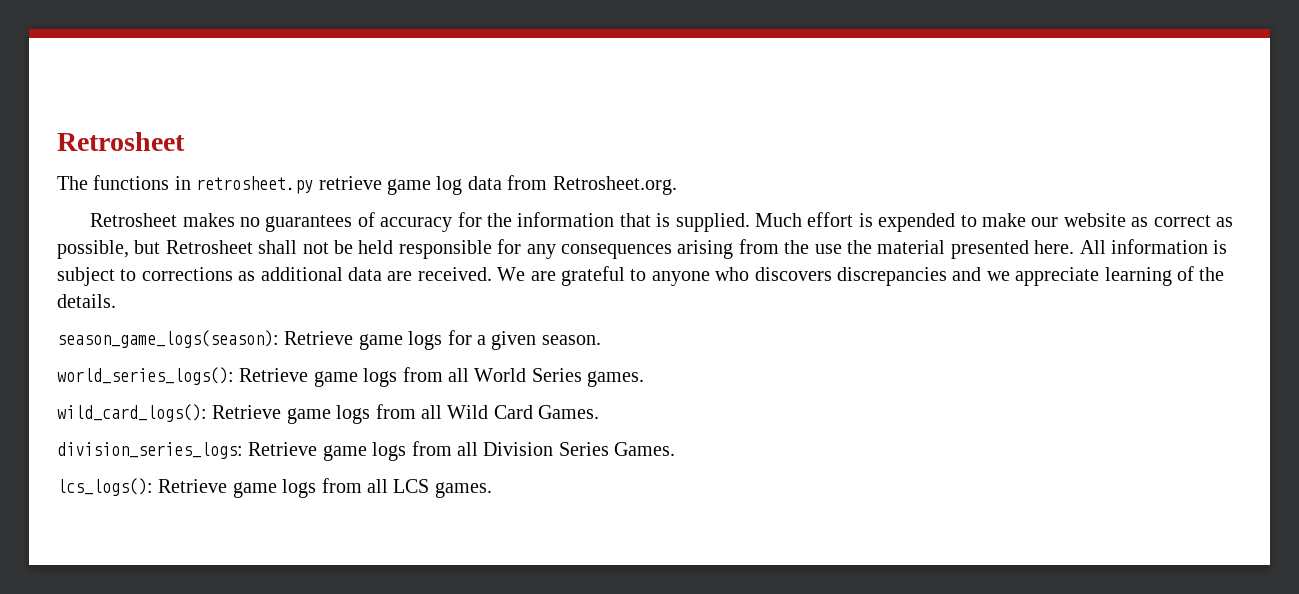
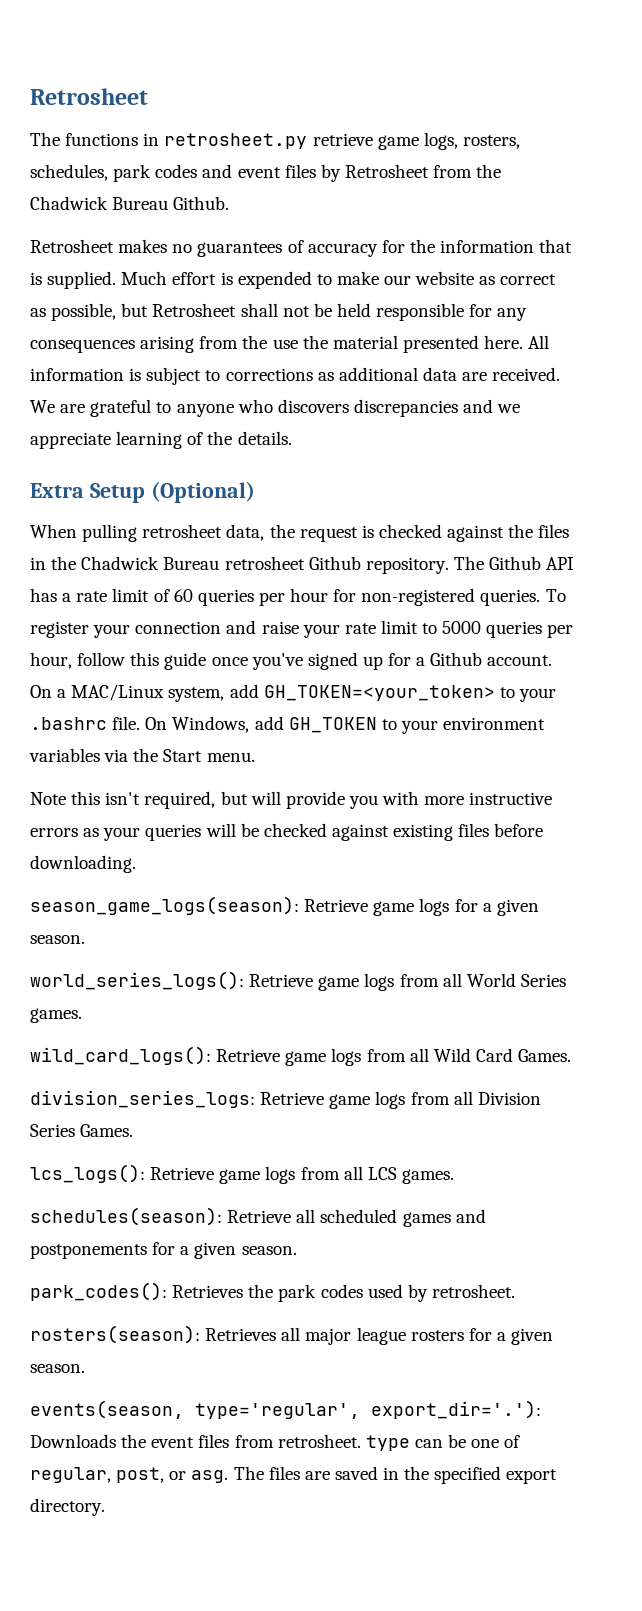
- The functions in retrosheet.py retrieve game log data from Retrosheet.org.
+ The functions in retrosheet.py retrieve game logs, rosters, schedules, park codes and event files by Retrosheet from the Chadwick Bureau Github.
+ Extra Setup (Optional)
+ When pulling retrosheet data, the request is checked against the files in the Chadwick Bureau retrosheet Github repository. The Github API has a rate limit of 60 queries per hour for non-registered queries. To register your connection and raise your rate limit to 5000 queries per hour, follow this guide once you've signed up for a Github account. On a MAC/Linux system, add GH_TOKEN=<your_token> to your .bashrc file. On Windows, add GH_TOKEN to your environment variables via the Start menu.
+ Note this isn't required, but will provide you with more instructive errors as your queries will be checked against existing files before downloading.
+ schedules(season): Retrieve all scheduled games and postponements for a given season.
+ park_codes(): Retrieves the park codes used by retrosheet.
+ rosters(season): Retrieves all major league rosters for a given season.
+ events(season, type='regular', export_dir='.'): Downloads the event files from retrosheet. type can be one of regular, post, or asg. The files are saved in the specified export directory.

